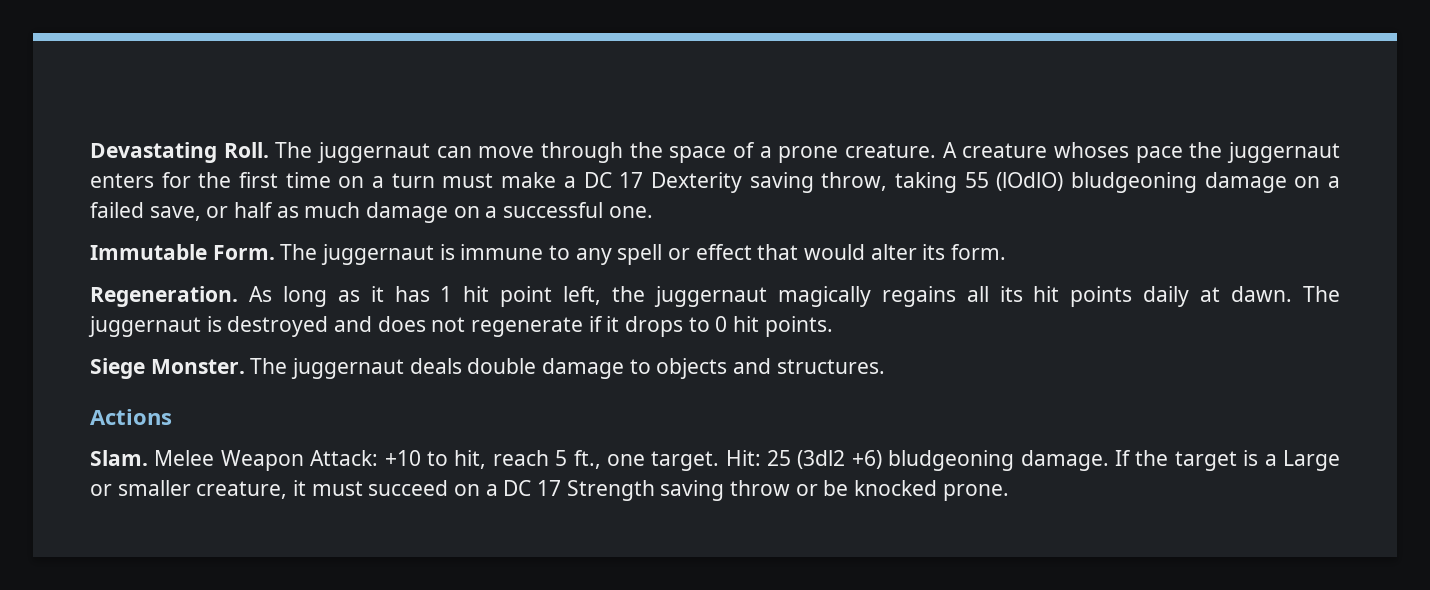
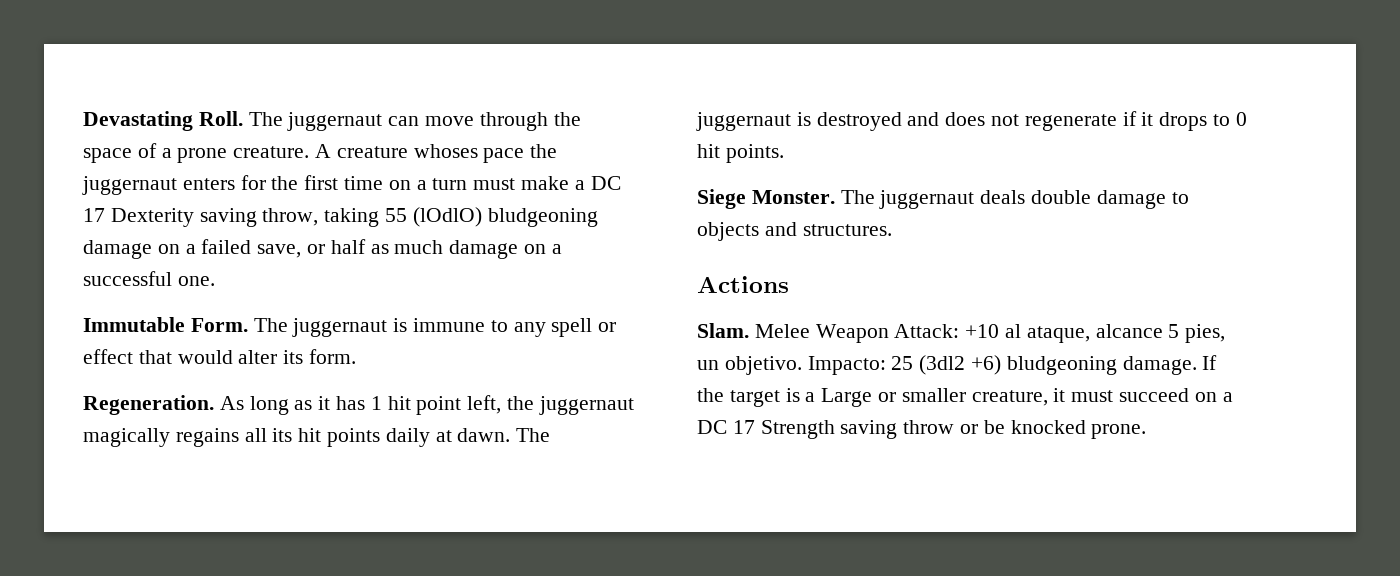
- Melee Weapon Attack: +10 to hit, reach 5 ft., one target. Hit: 25 (3dl2 +6) bludgeoning damage.
+ Melee Weapon Attack: +10 al ataque, alcance 5 pies, un objetivo. Impacto: 25 (3dl2 +6) bludgeoning damage.

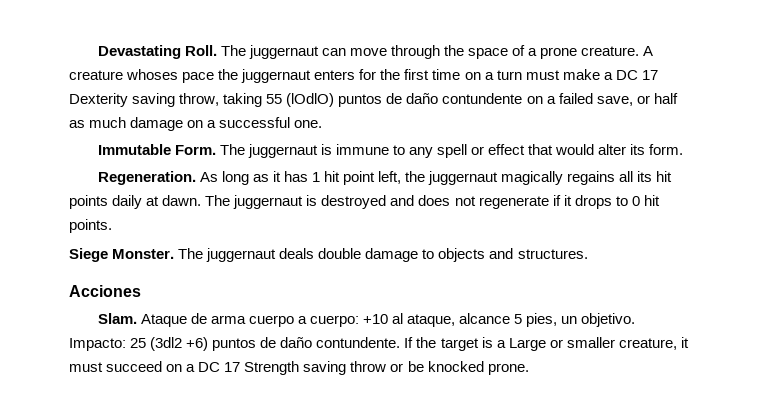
- A creature whoses pace the juggernaut enters for the first time on a turn must make a DC 17 Dexterity saving throw, taking 55 (lOdlO) bludgeoning damage on a failed save, or half as much damage on a successful one.
+ A creature whoses pace the juggernaut enters for the first time on a turn must make a DC 17 Dexterity saving throw, taking 55 (lOdlO) puntos de daño contundente on a failed save, or half as much damage on a successful one.
- Actions
+ Acciones
- Melee Weapon Attack: +10 al ataque, alcance 5 pies, un objetivo.
+ Ataque de arma cuerpo a cuerpo: +10 al ataque, alcance 5 pies, un objetivo.
- Impacto: 25 (3dl2 +6) bludgeoning damage.
+ Impacto: 25 (3dl2 +6) puntos de daño contundente.

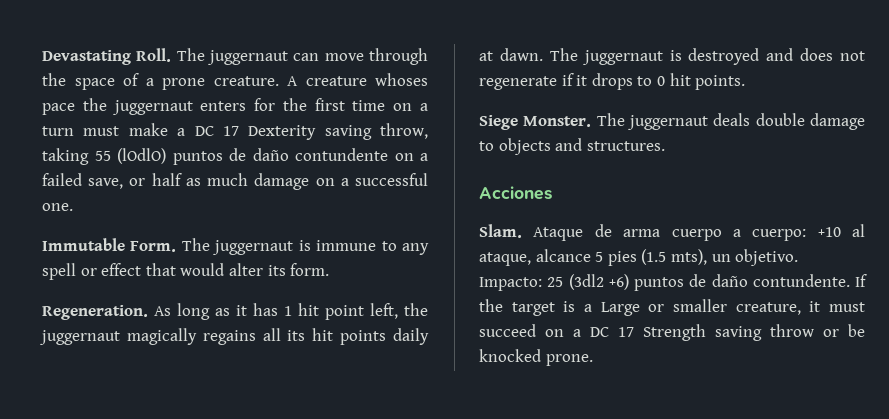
- Ataque de arma cuerpo a cuerpo: +10 al ataque, alcance 5 pies, un objetivo.
+ Ataque de arma cuerpo a cuerpo: +10 al ataque, alcance 5 pies (1.5 mts), un objetivo.

